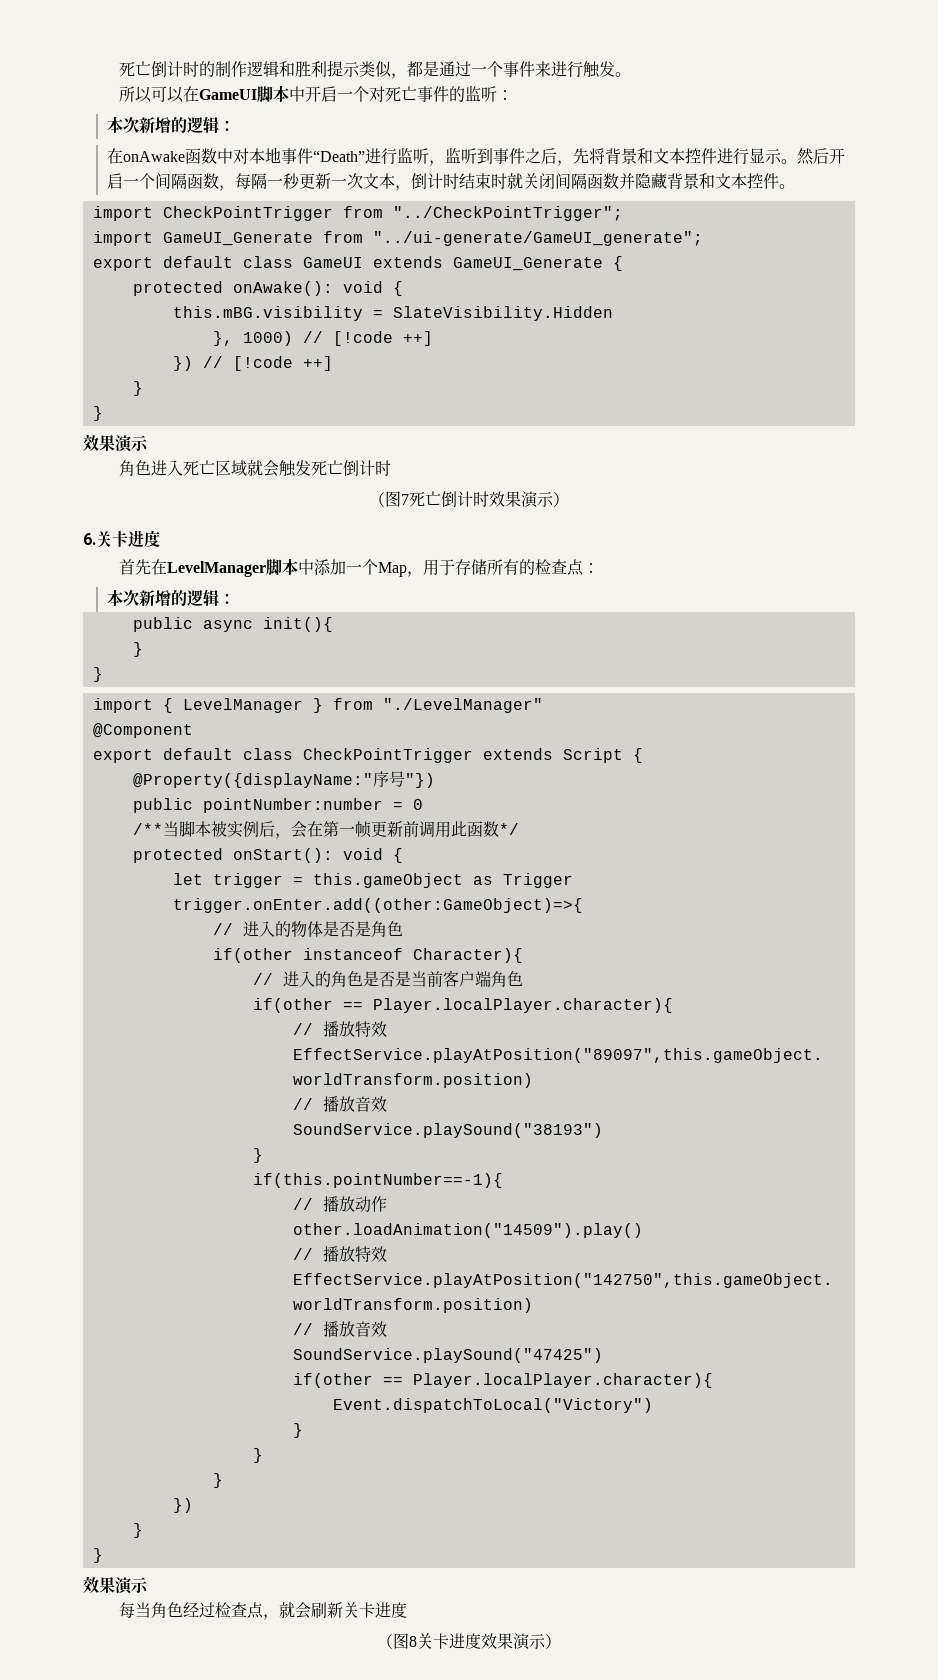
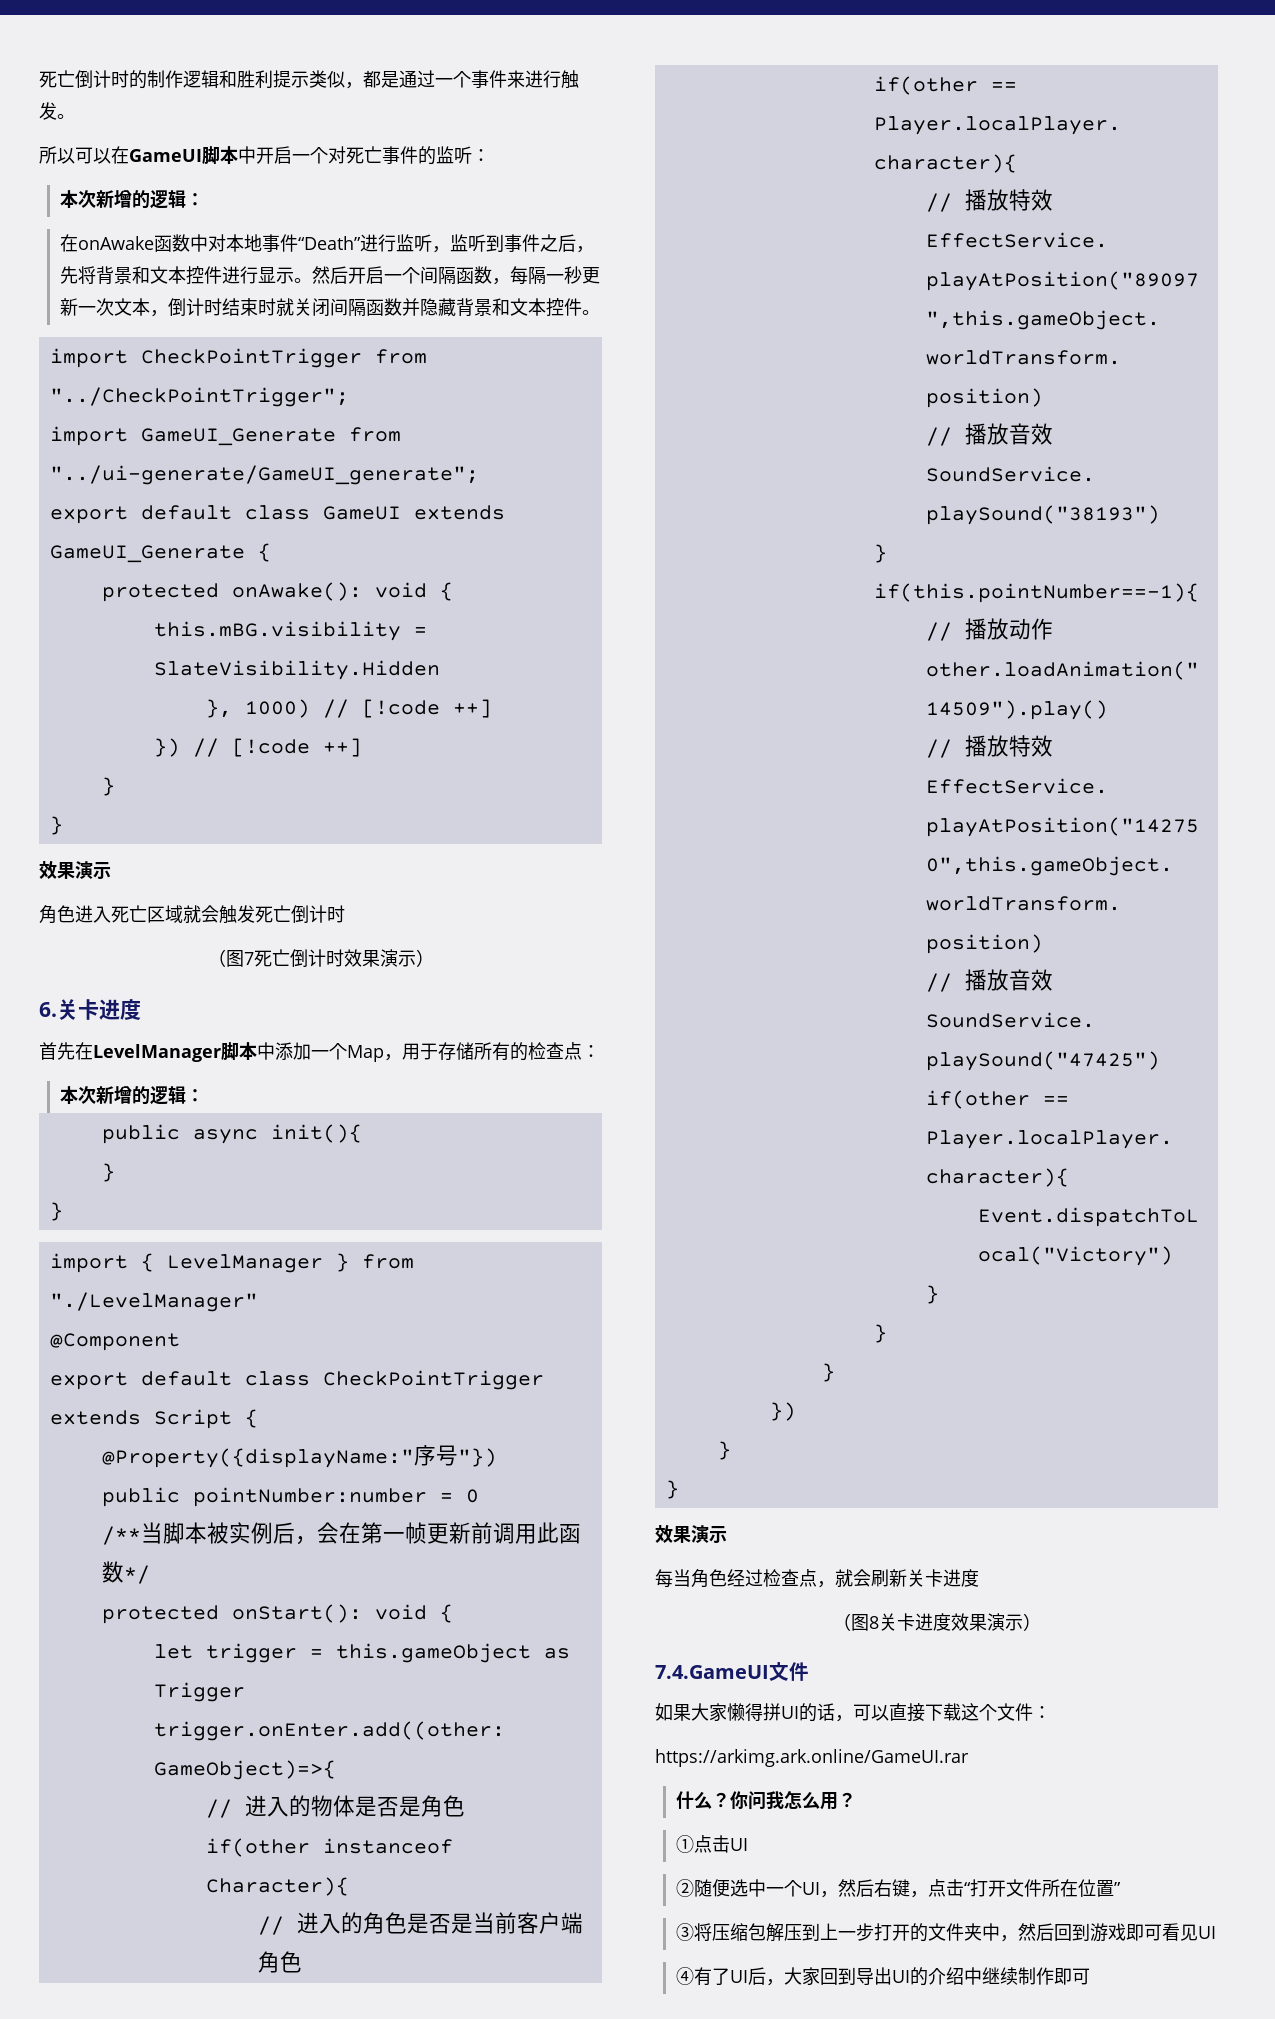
+ 7.4.GameUI文件
+ 如果大家懒得拼UI的话，可以直接下载这个文件：
+ https://arkimg.ark.online/GameUI.rar
+ 什么？你问我怎么用？
+ ①点击UI
+ ②随便选中一个UI，然后右键，点击“打开文件所在位置”
+ ③将压缩包解压到上一步打开的文件夹中，然后回到游戏即可看见UI
+ ④有了UI后，大家回到导出UI的介绍中继续制作即可

